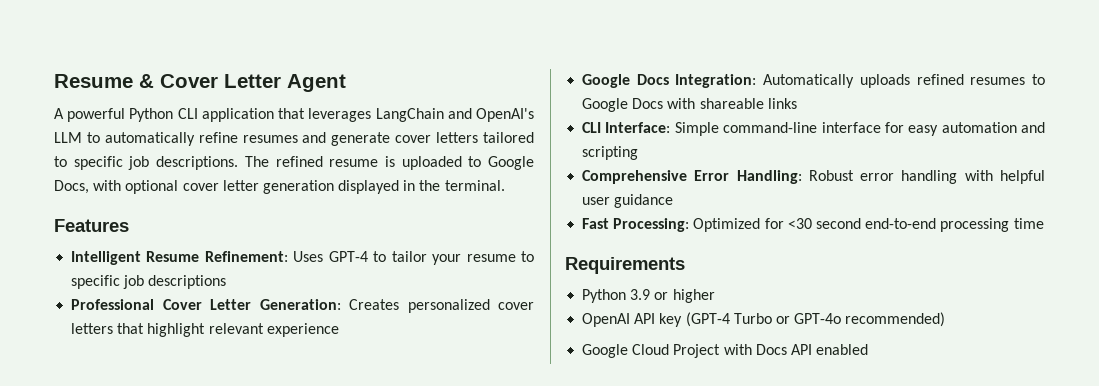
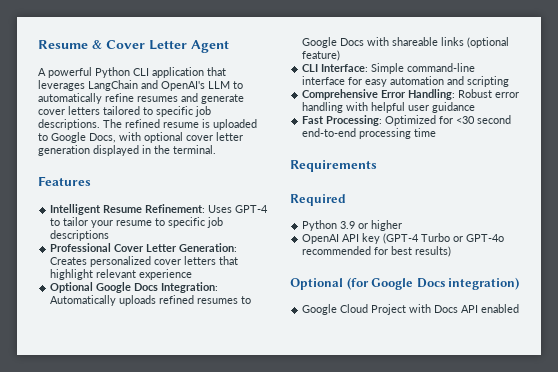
- Google Docs Integration: Automatically uploads refined resumes to Google Docs with shareable links
+ Optional Google Docs Integration: Automatically uploads refined resumes to Google Docs with shareable links (optional feature)
+ Required
- OpenAI API key (GPT-4 Turbo or GPT-4o recommended)
+ OpenAI API key (GPT-4 Turbo or GPT-4o recommended for best results)
+ Optional (for Google Docs integration)

